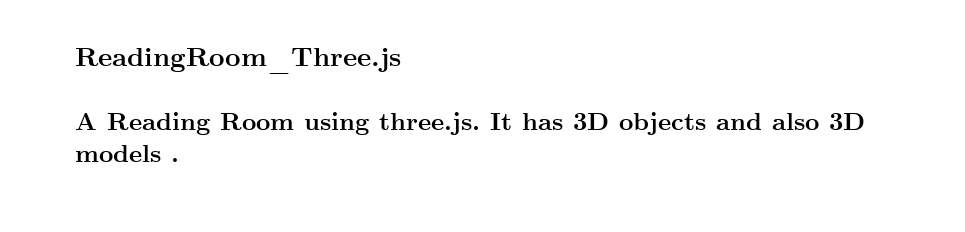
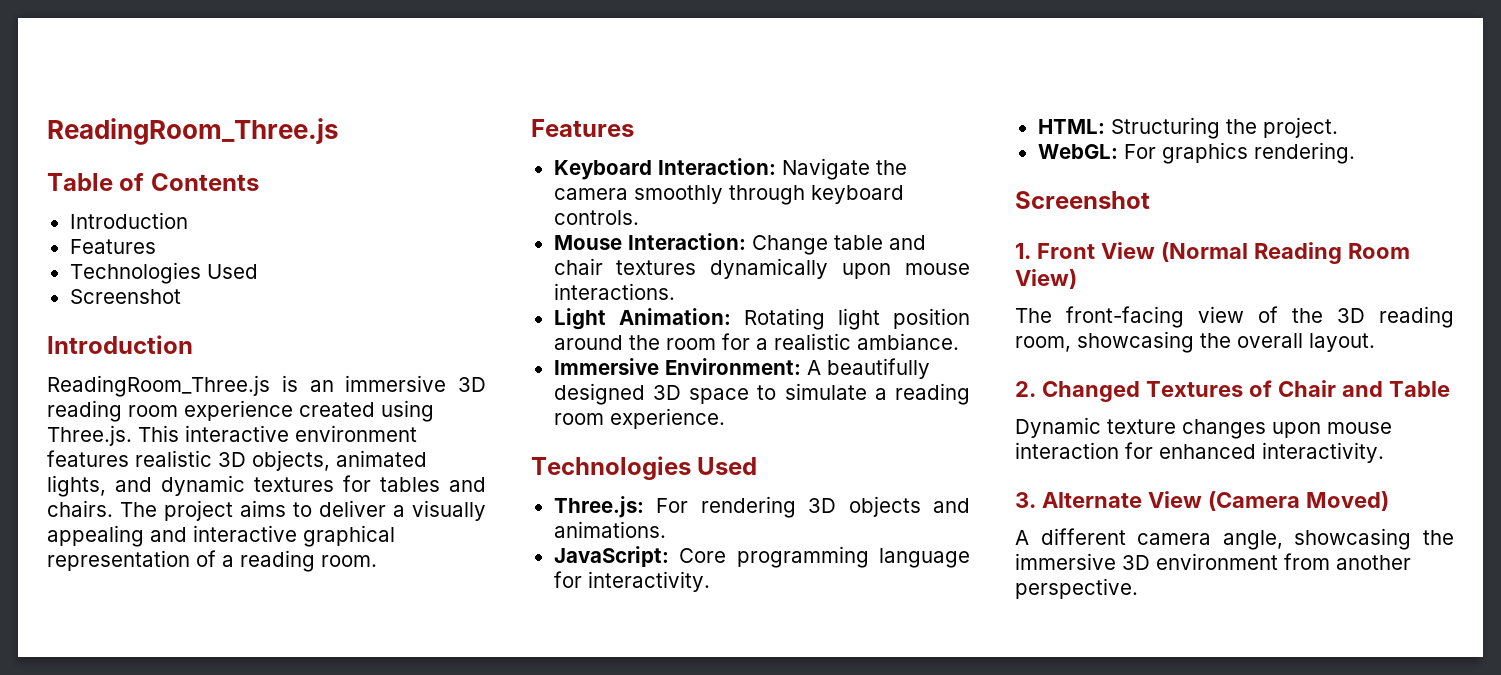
- A Reading Room using three.js. It has 3D objects and also 3D models .
+ Table of Contents
+ Introduction
+ Features
+ Technologies Used
+ Screenshot
+ Introduction
+ ReadingRoom_Three.js is an immersive 3D reading room experience created using Three.js. This interactive environment features realistic 3D objects, animated lights, and dynamic textures for tables and chairs. The project aims to deliver a visually appealing and interactive graphical representation of a reading room.
+ Features
+ Keyboard Interaction: Navigate the camera smoothly through keyboard controls.
+ Mouse Interaction: Change table and chair textures dynamically upon mouse interactions.
+ Light Animation: Rotating light position around the room for a realistic ambiance.
+ Immersive Environment: A beautifully designed 3D space to simulate a reading room experience.
+ Technologies Used
+ Three.js: For rendering 3D objects and animations.
+ JavaScript: Core programming language for interactivity.
+ HTML: Structuring the project.
+ WebGL: For graphics rendering.
+ Screenshot
+ 1. Front View (Normal Reading Room View)
+ The front-facing view of the 3D reading room, showcasing the overall layout.
+ 2. Changed Textures of Chair and Table
+ Dynamic texture changes upon mouse interaction for enhanced interactivity.
+ 3. Alternate View (Camera Moved)
+ A different camera angle, showcasing the immersive 3D environment from another perspective.

